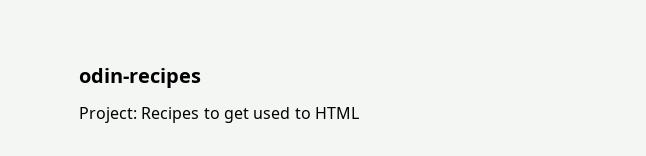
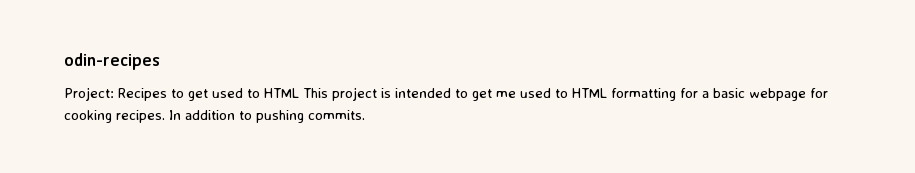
- Project: Recipes to get used to HTML
+ Project: Recipes to get used to HTML This project is intended to get me used to HTML formatting for a basic webpage for cooking recipes. In addition to pushing commits.

